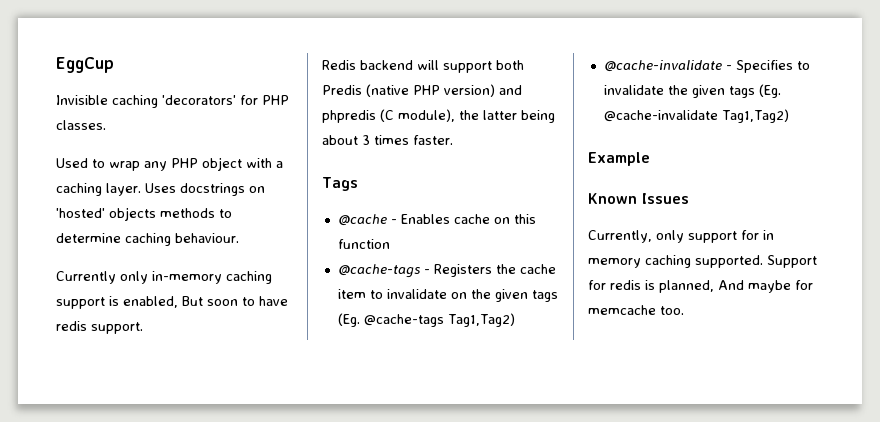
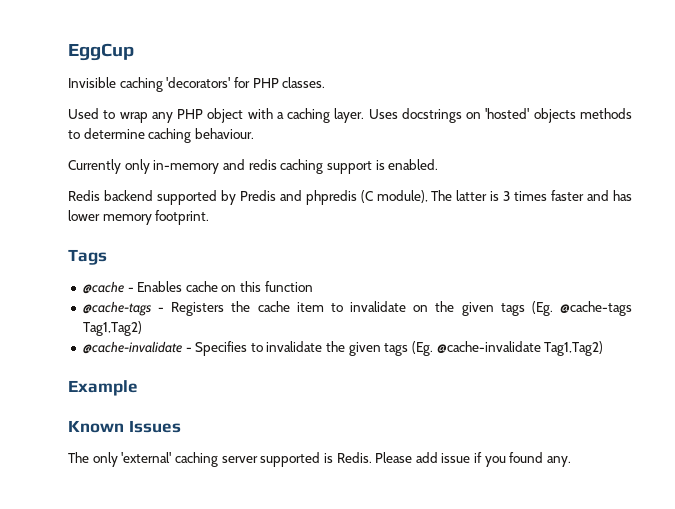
- Currently only in-memory caching support is enabled, But soon to have redis support.
- Redis backend will support both Predis (native PHP version) and phpredis (C module), the latter being about 3 times faster.
+ Currently only in-memory and redis caching support is enabled.
+ Redis backend supported by Predis and phpredis (C module), The latter is 3 times faster and has lower memory footprint.
- Currently, only support for in memory caching supported. Support for redis is planned, And maybe for memcache too.
+ The only 'external' caching server supported is Redis. Please add issue if you found any.

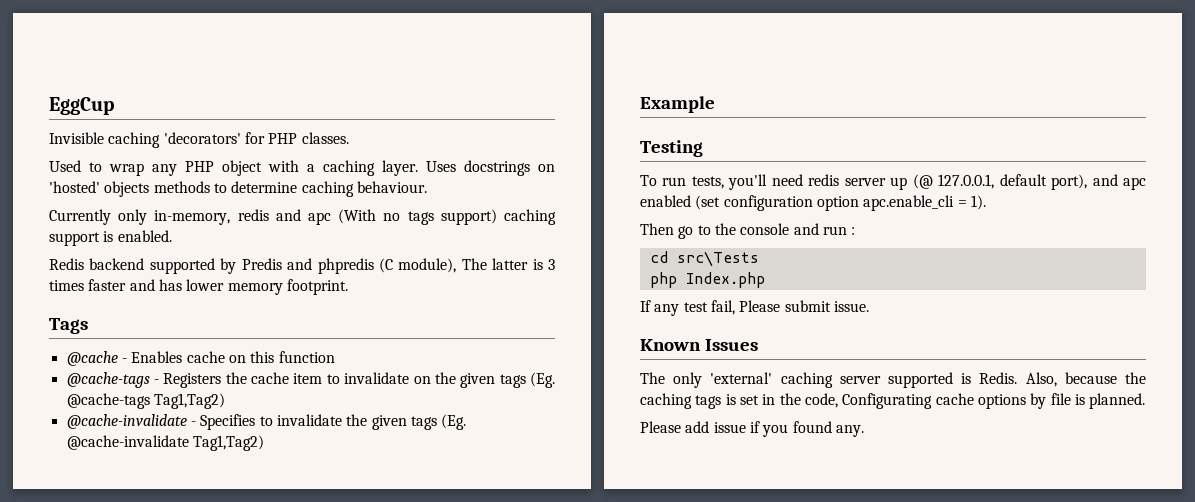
- Currently only in-memory and redis caching support is enabled.
+ Currently only in-memory, redis and apc (With no tags support) caching support is enabled.
+ Testing
+ To run tests, you'll need redis server up (@ 127.0.0.1, default port), and apc enabled (set configuration option apc.enable_cli = 1).
+ Then go to the console and run :
+ cd src\Tests
+ php Index.php
+ If any test fail, Please submit issue.
- The only 'external' caching server supported is Redis. Please add issue if you found any.
+ The only 'external' caching server supported is Redis. Also, because the caching tags is set in the code, Configurating cache options by file is planned.
+ Please add issue if you found any.

